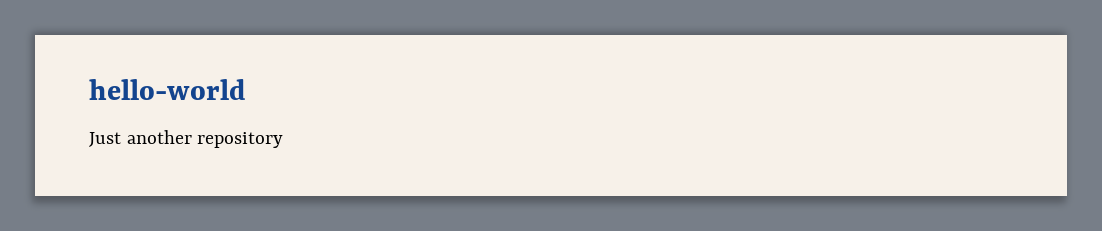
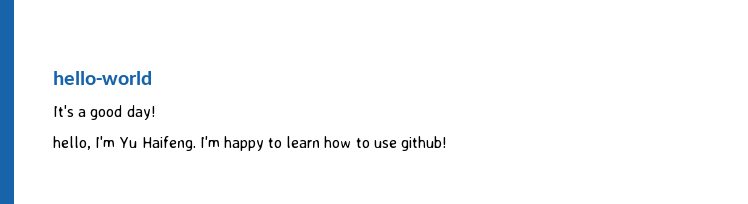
- Just another repository
+ It's a good day!
+ hello, I'm Yu Haifeng. I'm happy to learn how to use github!

